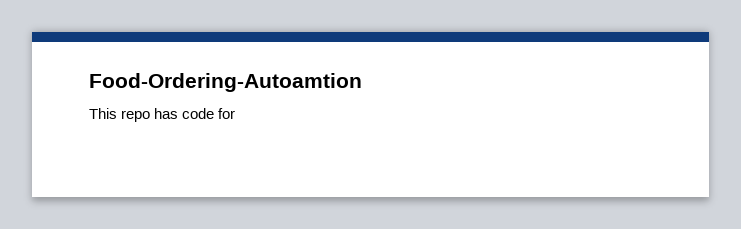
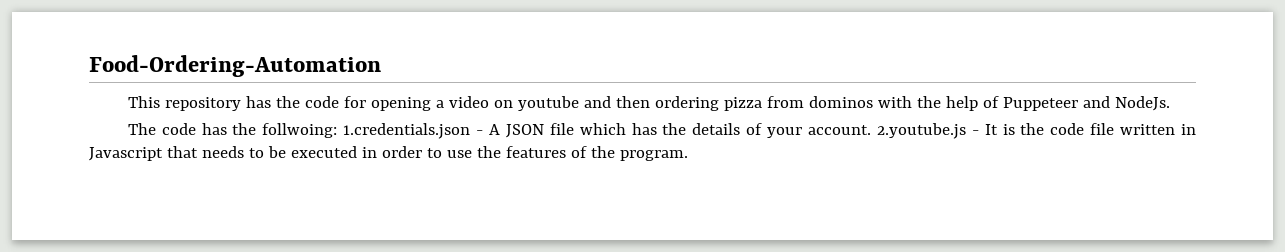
- Food-Ordering-Autoamtion
+ Food-Ordering-Automation
- This repo has code for
+ This repository has the code for opening a video on youtube and then ordering pizza from dominos with the help of Puppeteer and NodeJs.
+ The code has the follwoing: 1.credentials.json - A JSON file which has the details of your account. 2.youtube.js - It is the code file written in Javascript that needs to be executed in order to use the features of the program.

